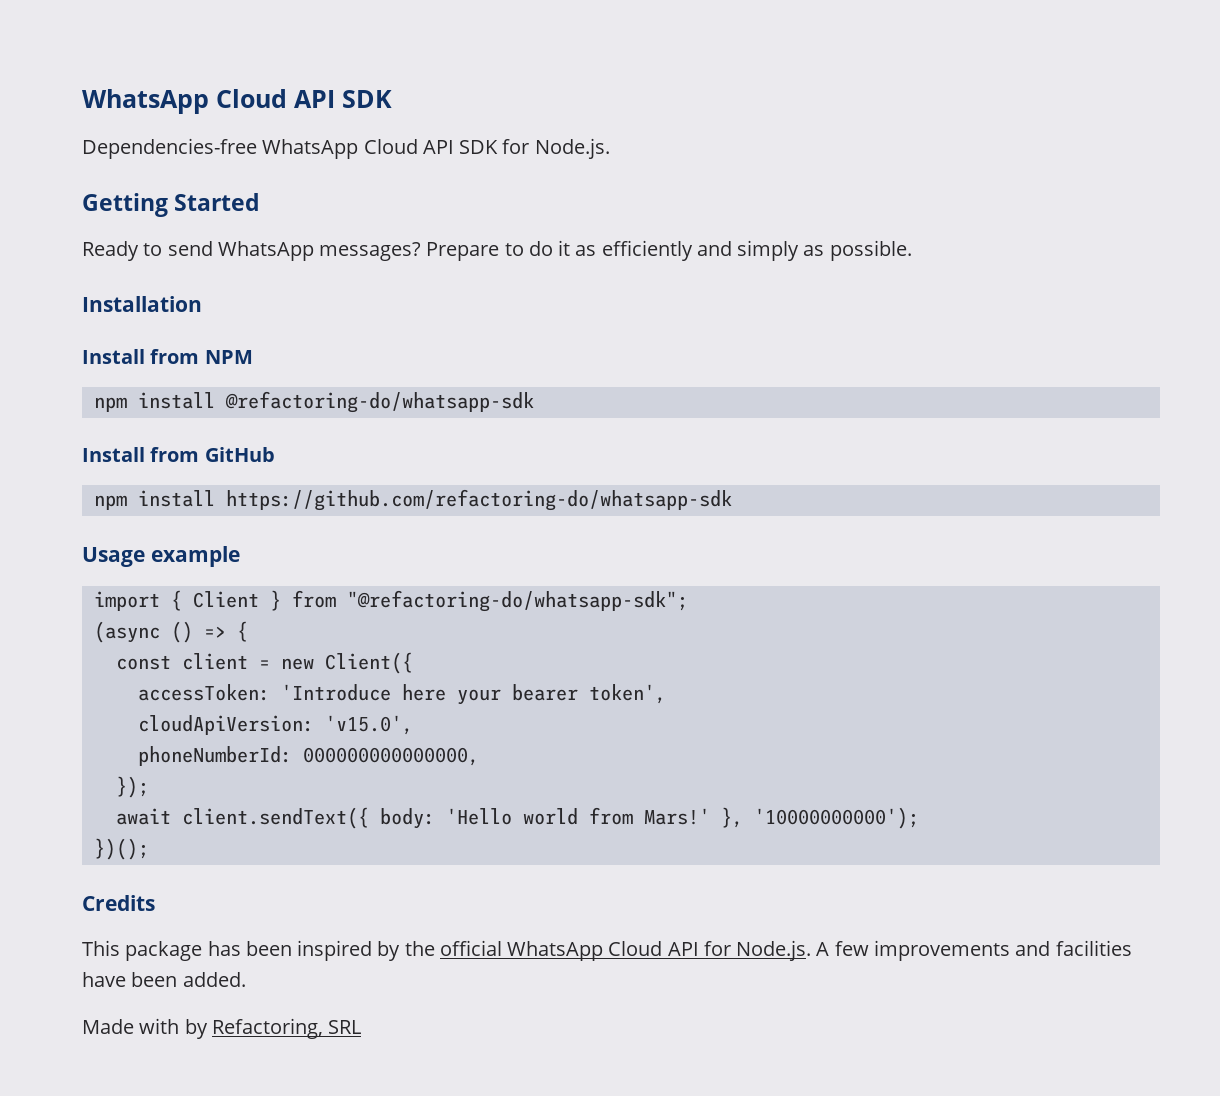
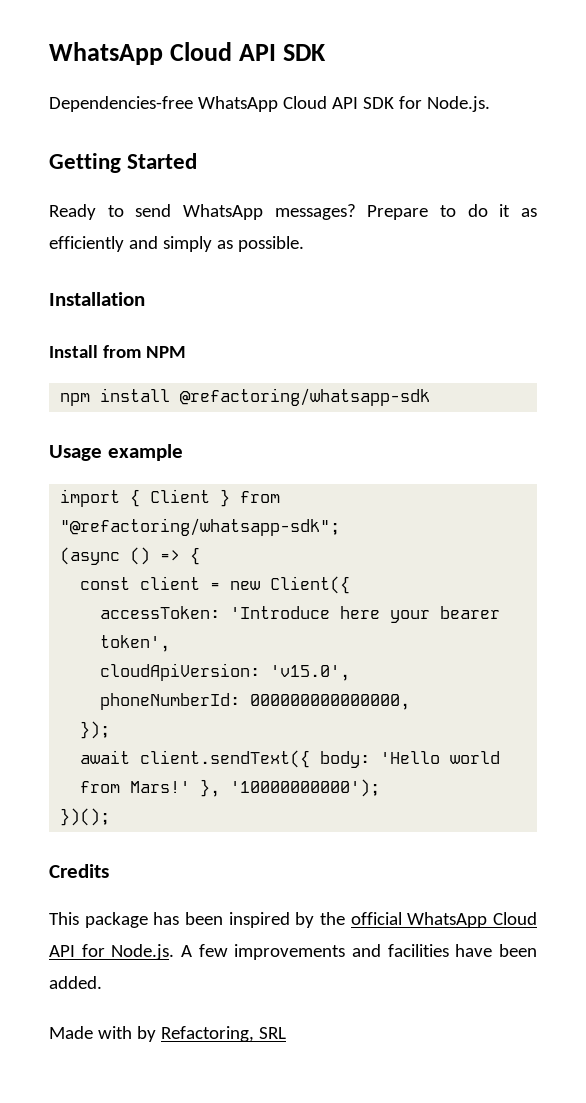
- npm install @refactoring-do/whatsapp-sdk
- Install from GitHub
- npm install https://github.com/refactoring-do/whatsapp-sdk
+ npm install @refactoring/whatsapp-sdk
- import { Client } from "@refactoring-do/whatsapp-sdk";
+ import { Client } from "@refactoring/whatsapp-sdk";

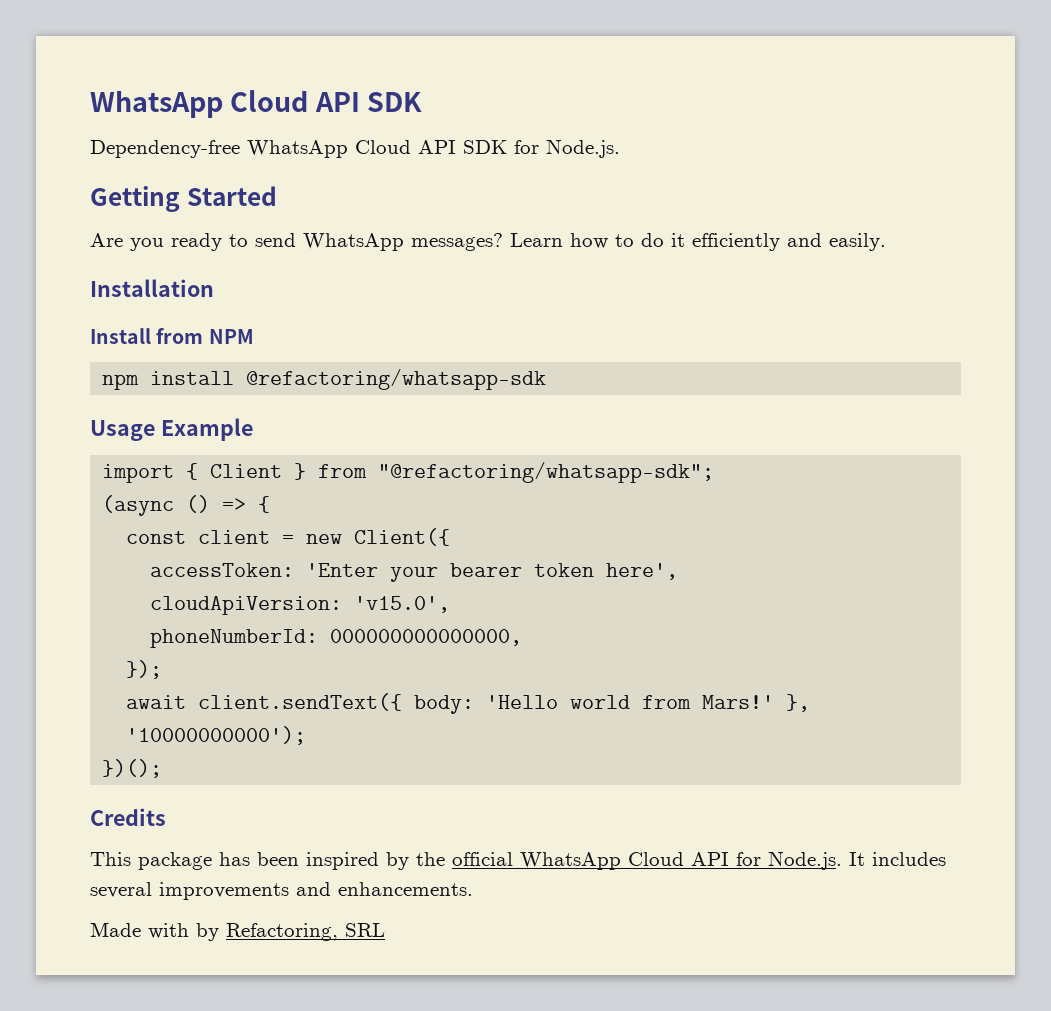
- Dependencies-free WhatsApp Cloud API SDK for Node.js.
+ Dependency-free WhatsApp Cloud API SDK for Node.js.
- Ready to send WhatsApp messages?
+ Are you ready to send WhatsApp messages?
- Prepare to do it as efficiently and simply as possible.
+ Learn how to do it efficiently and easily.
- Usage example
+ Usage Example
- accessToken: 'Introduce here your bearer token',
+ accessToken: 'Enter your bearer token here',
- This package has been inspired by the official WhatsApp Cloud API for Node.js. A few improvements and facilities have been added.
+ This package has been inspired by the official WhatsApp Cloud API for Node.js. It includes several improvements and enhancements.

